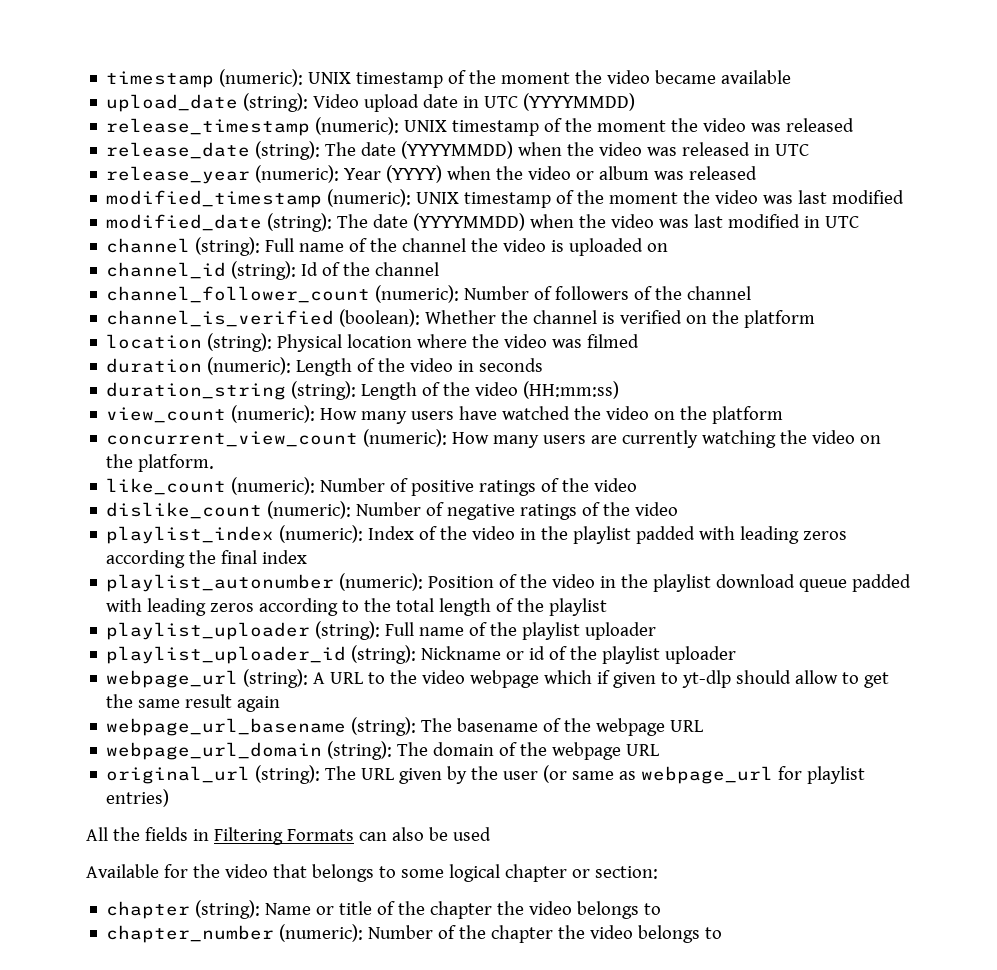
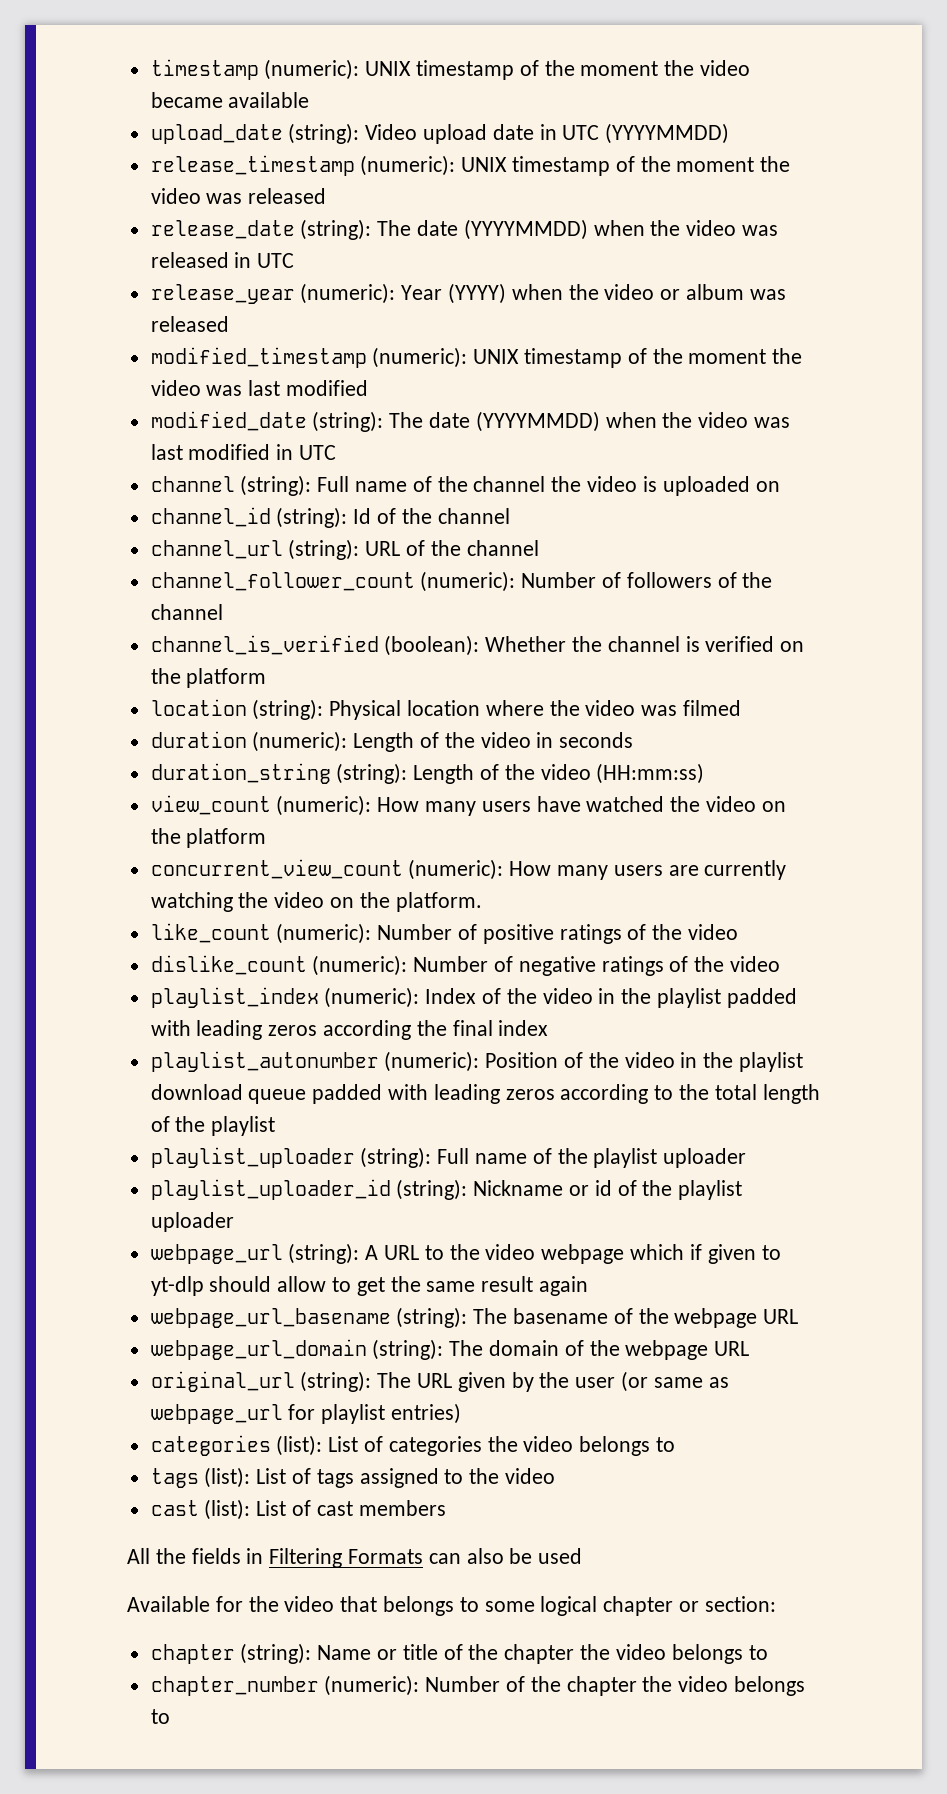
+ channel_url (string): URL of the channel
+ categories (list): List of categories the video belongs to
+ tags (list): List of tags assigned to the video
+ cast (list): List of cast members

